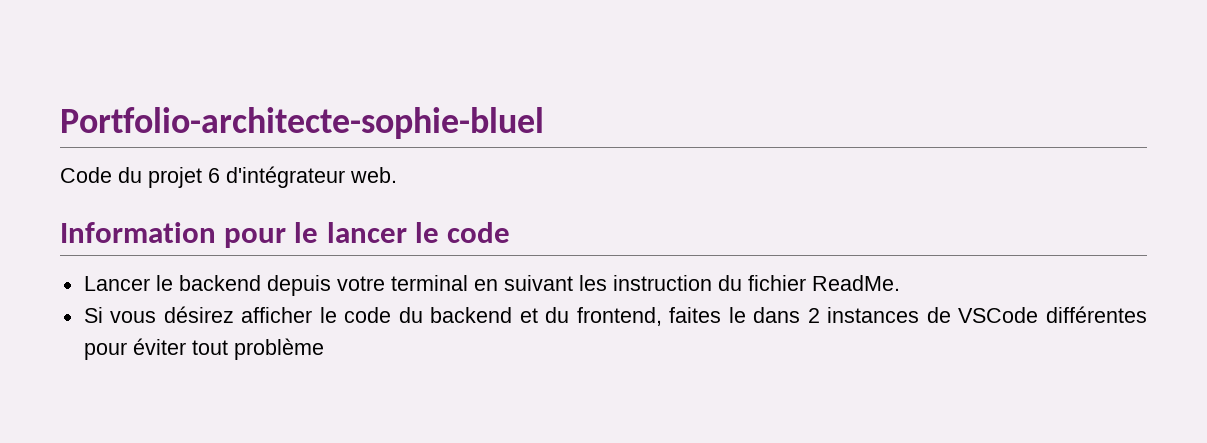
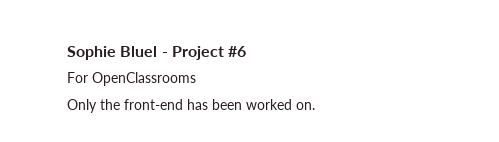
- Portfolio-architecte-sophie-bluel
- Code du projet 6 d'intégrateur web.
- Information pour le lancer le code
- Lancer le backend depuis votre terminal en suivant les instruction du fichier ReadMe.
- Si vous désirez afficher le code du backend et du frontend, faites le dans 2 instances de VSCode différentes pour éviter tout problème
+ Sophie Bluel - Project #6
+ For OpenClassrooms
+ Only the front-end has been worked on.

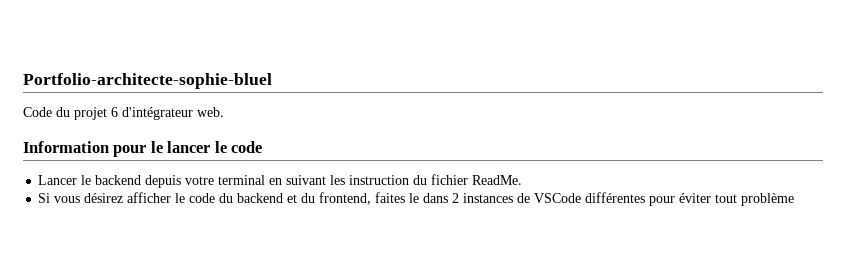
- Sophie Bluel - Project #6
- For OpenClassrooms
- Only the front-end has been worked on.
+ Portfolio-architecte-sophie-bluel
+ Code du projet 6 d'intégrateur web.
+ Information pour le lancer le code
+ Lancer le backend depuis votre terminal en suivant les instruction du fichier ReadMe.
+ Si vous désirez afficher le code du backend et du frontend, faites le dans 2 instances de VSCode différentes pour éviter tout problème

